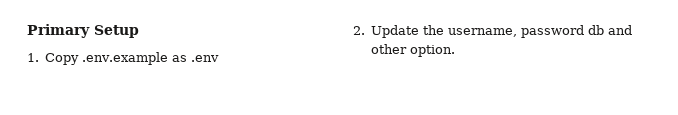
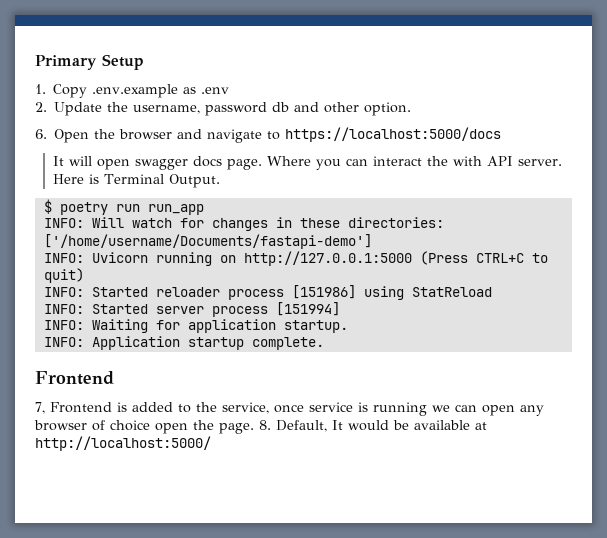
+ 6. Open the browser and navigate to https://localhost:5000/docs
+ It will open swagger docs page. Where you can interact the with API server. Here is Terminal Output.
+ $ poetry run run_app
+ INFO: Will watch for changes in these directories: ['/home/username/Documents/fastapi-demo']
+ INFO: Uvicorn running on http://127.0.0.1:5000 (Press CTRL+C to quit)
+ INFO: Started reloader process [151986] using StatReload
+ INFO: Started server process [151994]
+ INFO: Waiting for application startup.
+ INFO: Application startup complete.
+ Frontend
+ 7, Frontend is added to the service, once service is running we can open any browser of choice open the page. 8. Default, It would be available at http://localhost:5000/

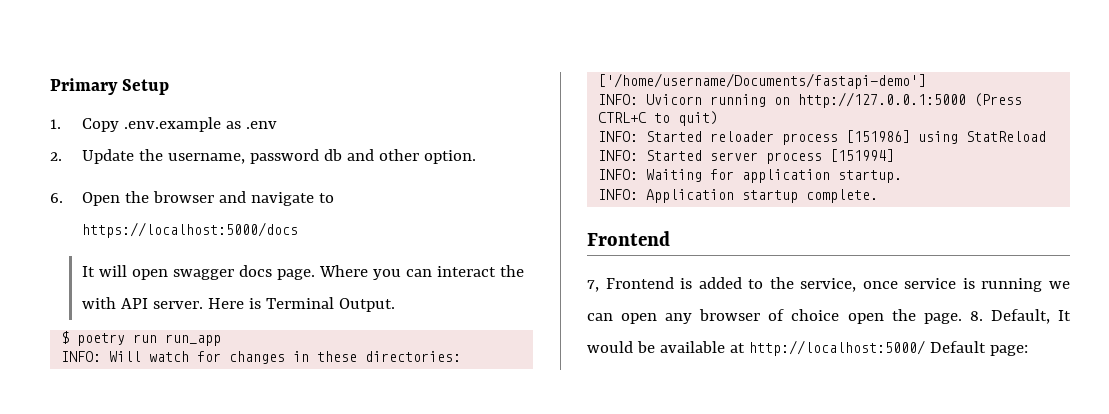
- 8. Default, It would be available at http://localhost:5000/
+ 8. Default, It would be available at http://localhost:5000/ Default page:

